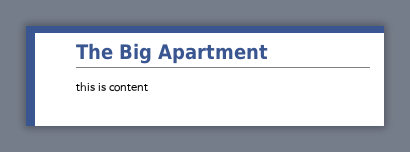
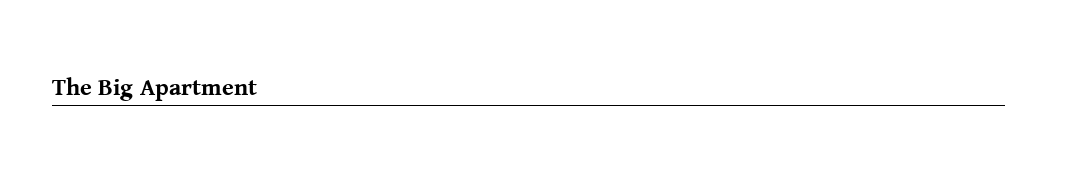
- this is content

